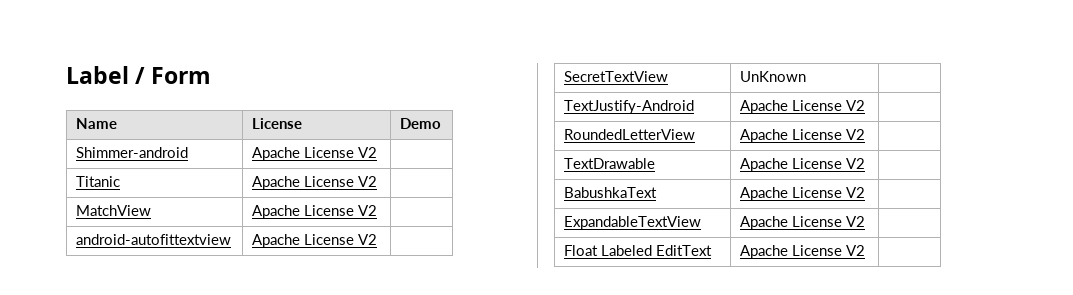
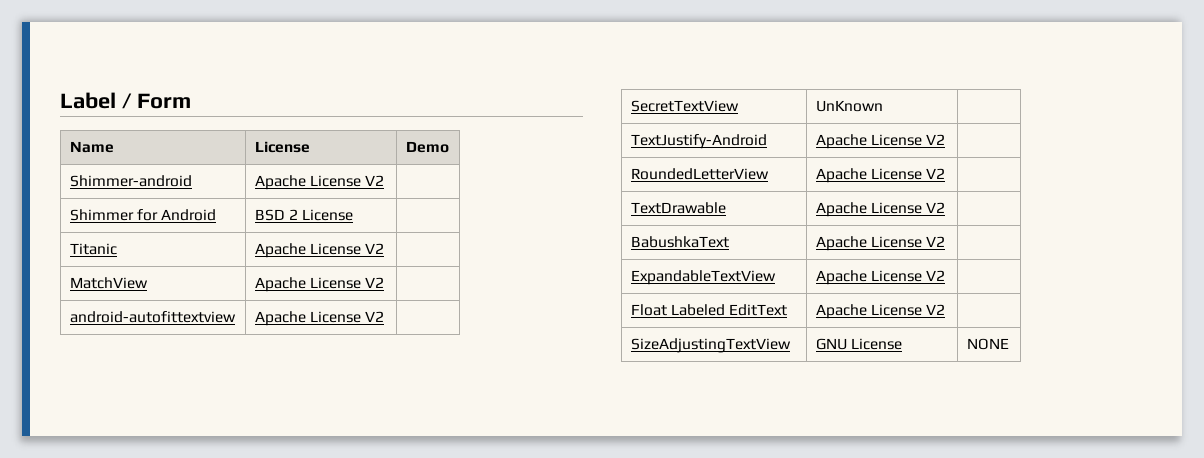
+ Shimmer for Android | BSD 2 License |
+ SizeAdjustingTextView | GNU License | NONE

